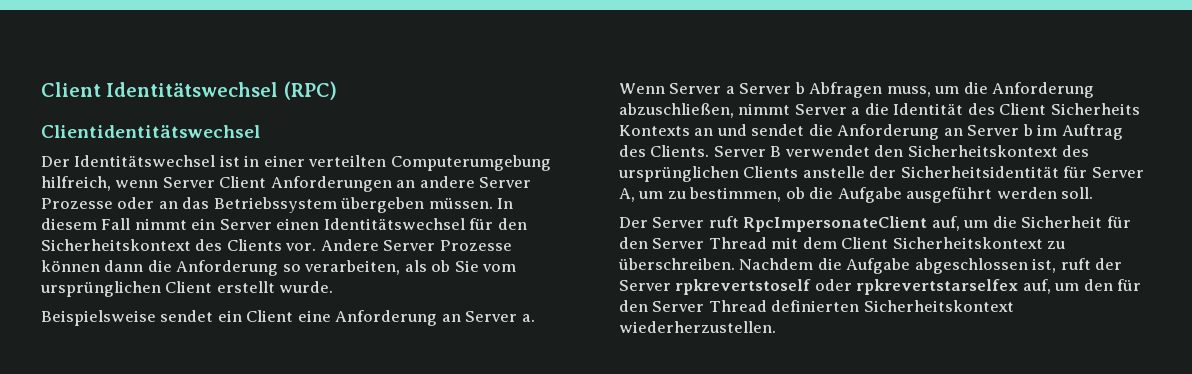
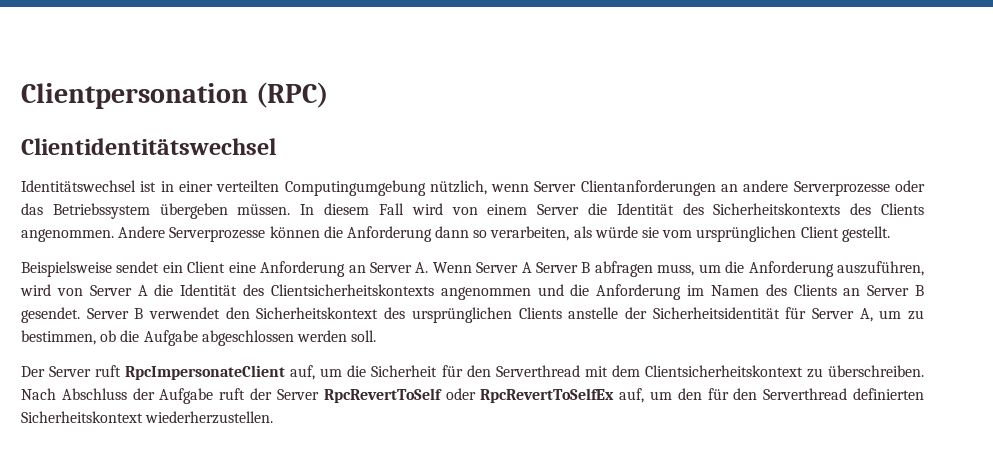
- Client Identitätswechsel (RPC)
+ Clientpersonation (RPC)
- Der Identitätswechsel ist in einer verteilten Computerumgebung hilfreich, wenn Server Client Anforderungen an andere Server Prozesse oder an das Betriebssystem übergeben müssen.
+ Identitätswechsel ist in einer verteilten Computingumgebung nützlich, wenn Server Clientanforderungen an andere Serverprozesse oder das Betriebssystem übergeben müssen.
- In diesem Fall nimmt ein Server einen Identitätswechsel für den Sicherheitskontext des Clients vor. Andere Server Prozesse können dann die Anforderung so verarbeiten, als ob Sie vom ursprünglichen Client erstellt wurde.
+ In diesem Fall wird von einem Server die Identität des Sicherheitskontexts des Clients angenommen. Andere Serverprozesse können die Anforderung dann so verarbeiten, als würde sie vom ursprünglichen Client gestellt.
- Beispielsweise sendet ein Client eine Anforderung an Server a. Wenn Server a Server b Abfragen muss, um die Anforderung abzuschließen, nimmt Server a die Identität des Client Sicherheits Kontexts an und sendet die Anforderung an Server b im Auftrag des Clients.
+ Beispielsweise sendet ein Client eine Anforderung an Server A. Wenn Server A Server B abfragen muss, um die Anforderung auszuführen, wird von Server A die Identität des Clientsicherheitskontexts angenommen und die Anforderung im Namen des Clients an Server B gesendet.
- Server B verwendet den Sicherheitskontext des ursprünglichen Clients anstelle der Sicherheitsidentität für Server A, um zu bestimmen, ob die Aufgabe ausgeführt werden soll.
+ Server B verwendet den Sicherheitskontext des ursprünglichen Clients anstelle der Sicherheitsidentität für Server A, um zu bestimmen, ob die Aufgabe abgeschlossen werden soll.
- Der Server ruft RpcImpersonateClient auf, um die Sicherheit für den Server Thread mit dem Client Sicherheitskontext zu überschreiben. Nachdem die Aufgabe abgeschlossen ist, ruft der Server rpkrevertstoself oder rpkrevertstarselfex auf, um den für den Server Thread definierten Sicherheitskontext wiederherzustellen.
+ Der Server ruft RpcImpersonateClient auf, um die Sicherheit für den Serverthread mit dem Clientsicherheitskontext zu überschreiben. Nach Abschluss der Aufgabe ruft der Server RpcRevertToSelf oder RpcRevertToSelfEx auf, um den für den Serverthread definierten Sicherheitskontext wiederherzustellen.

